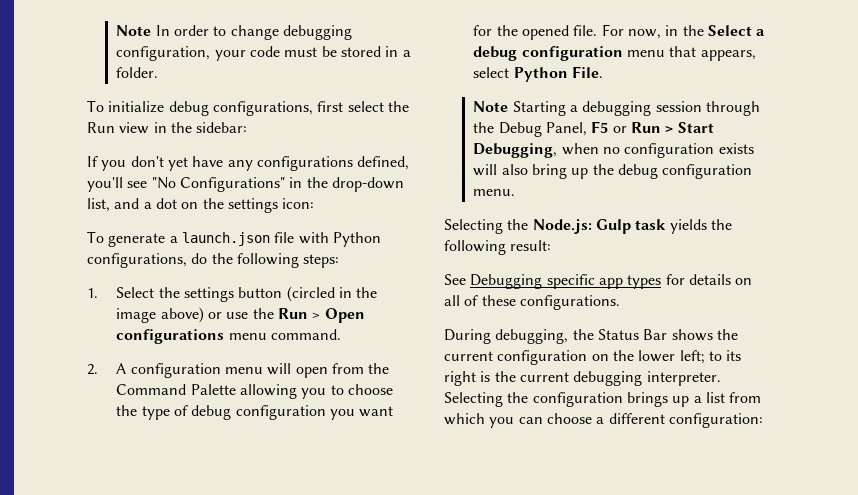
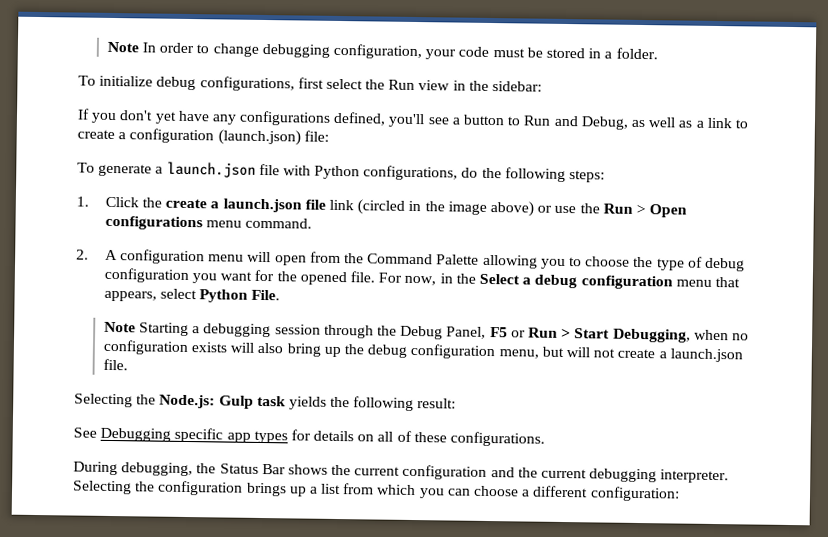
- If you don't yet have any configurations defined, you'll see "No Configurations" in the drop-down list, and a dot on the settings icon:
+ If you don't yet have any configurations defined, you'll see a button to Run and Debug, as well as a link to create a configuration (launch.json) file:
- 1. Select the settings button (circled in the image above) or use the Run > Open configurations menu command.
+ 1. Click the create a launch.json file link (circled in the image above) or use the Run > Open configurations menu command.
- Note Starting a debugging session through the Debug Panel, F5 or Run > Start Debugging, when no configuration exists will also bring up the debug configuration menu.
+ Note Starting a debugging session through the Debug Panel, F5 or Run > Start Debugging, when no configuration exists will also bring up the debug configuration menu, but will not create a launch.json file.
- During debugging, the Status Bar shows the current configuration on the lower left; to its right is the current debugging interpreter.
+ During debugging, the Status Bar shows the current configuration and the current debugging interpreter.

